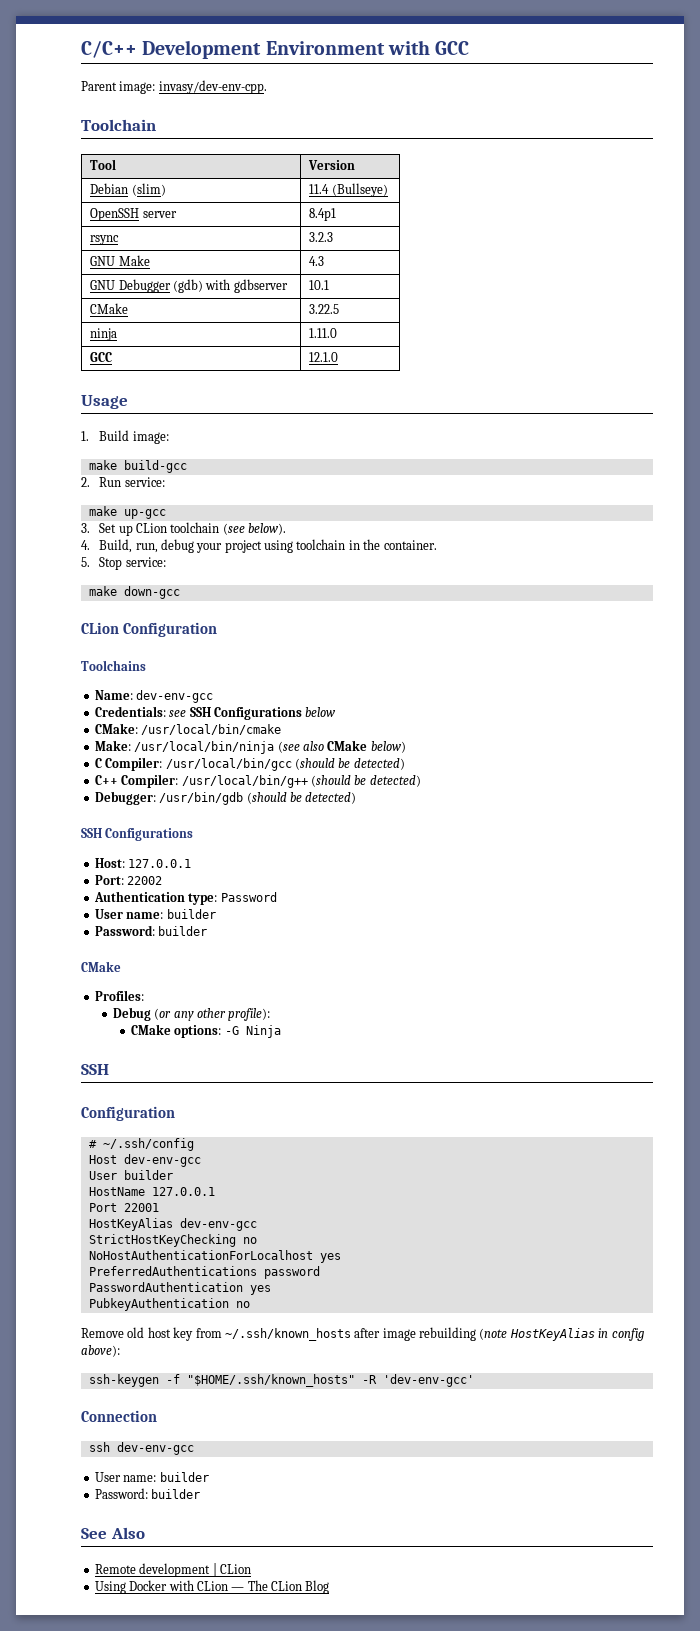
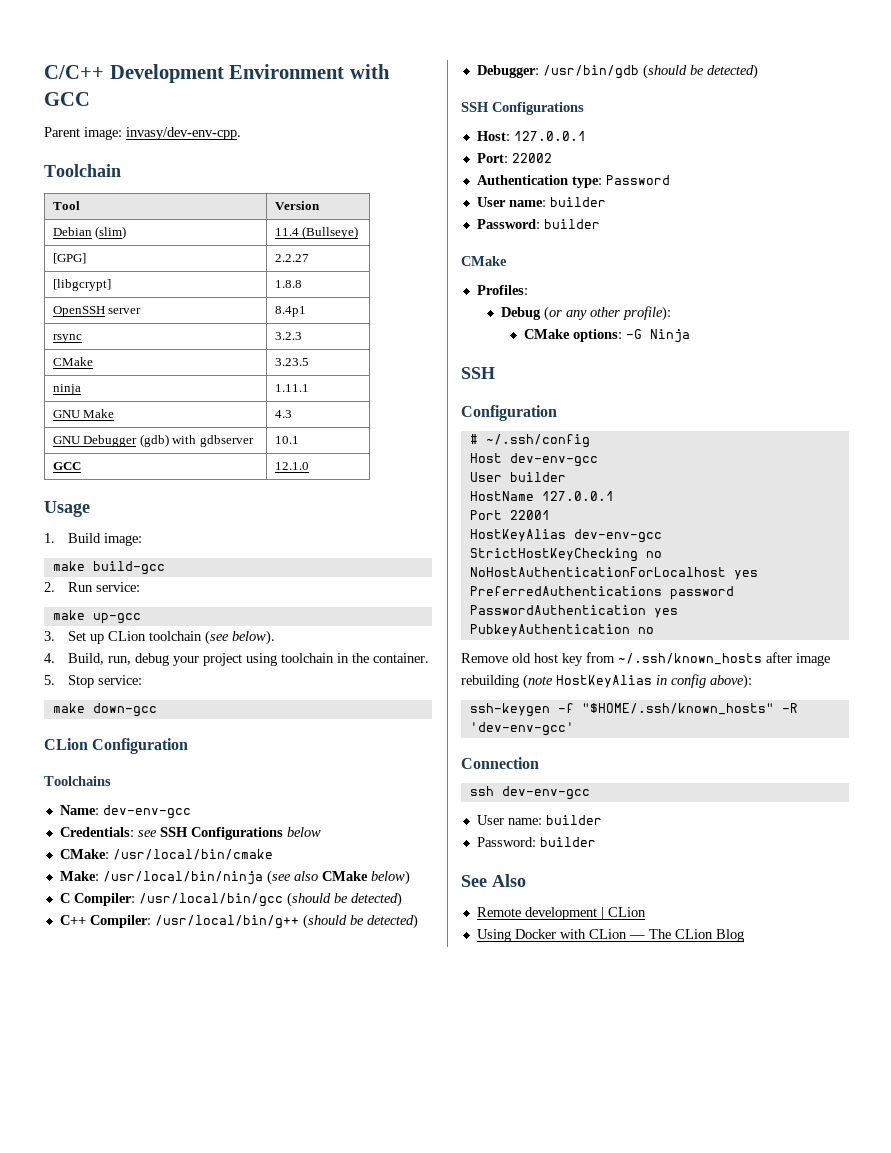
+ [GPG] | 2.2.27
+ [libgcrypt] | 1.8.8
+ CMake | 3.23.5
+ ninja | 1.11.1
- CMake | 3.22.5
- ninja | 1.11.0

